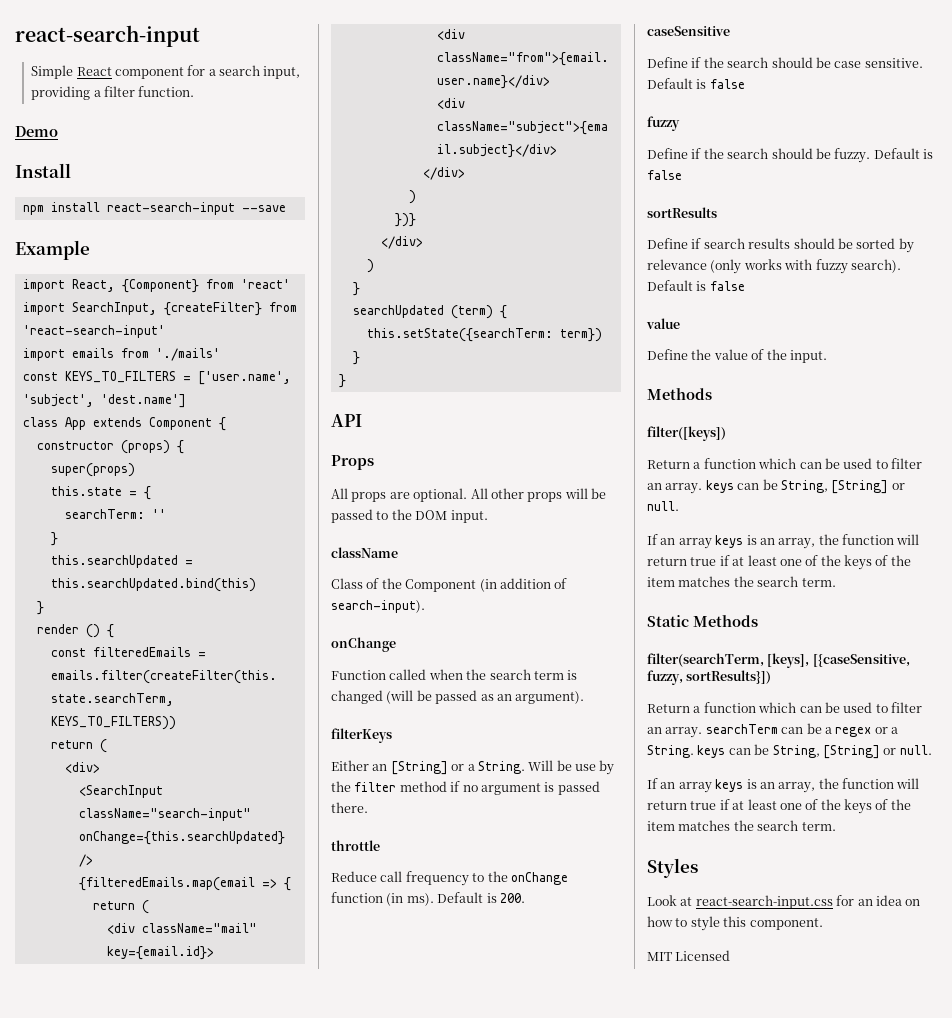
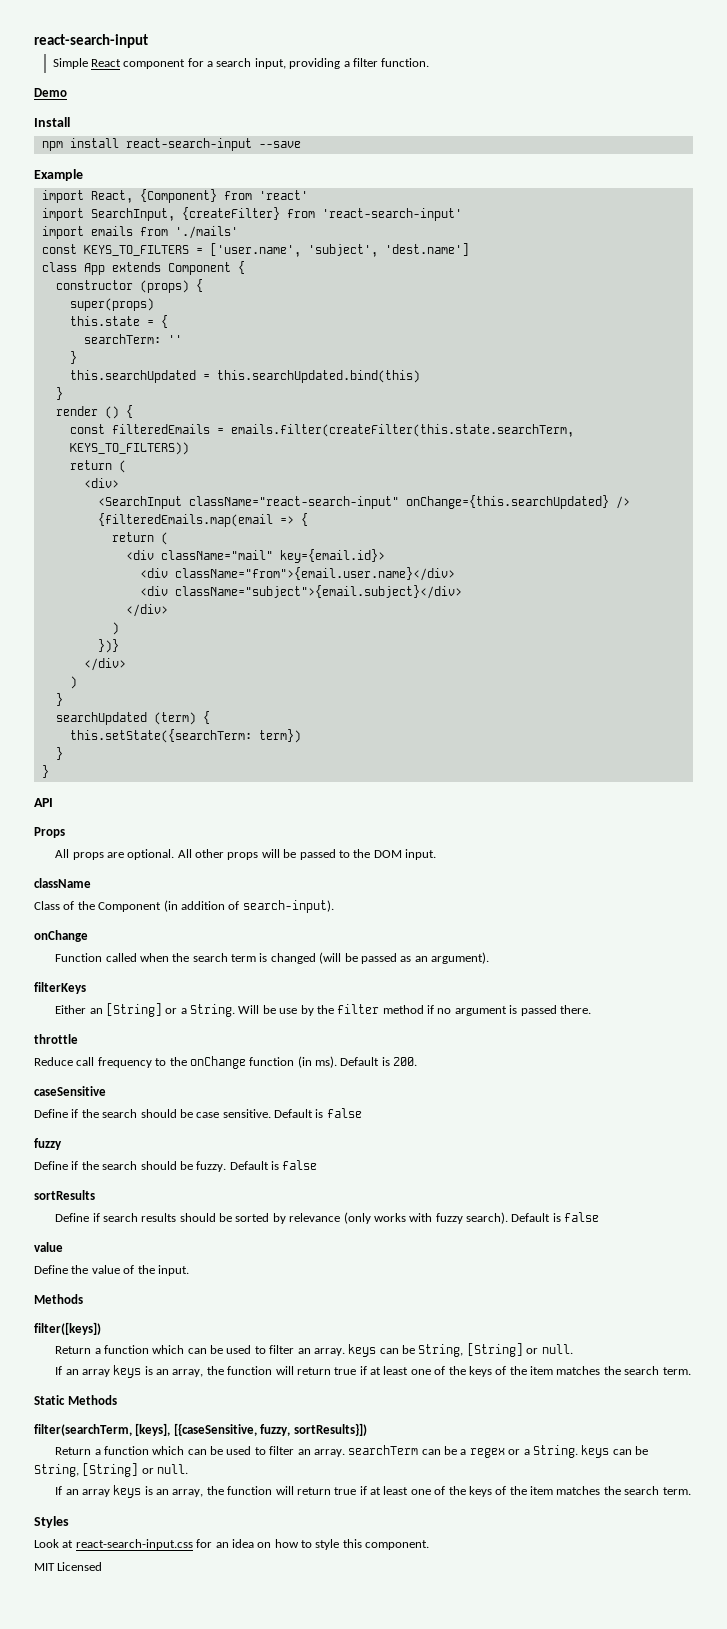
- <SearchInput className="search-input" onChange={this.searchUpdated} />
+ <SearchInput className="react-search-input" onChange={this.searchUpdated} />

